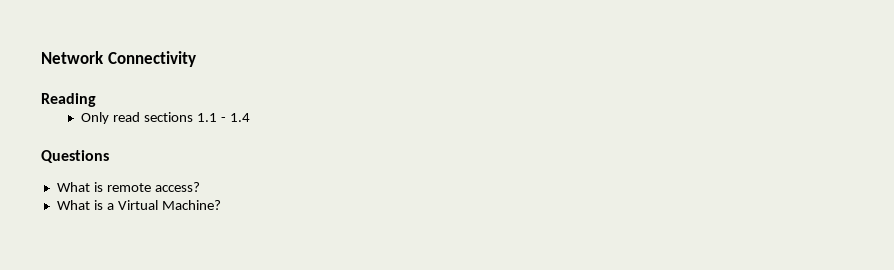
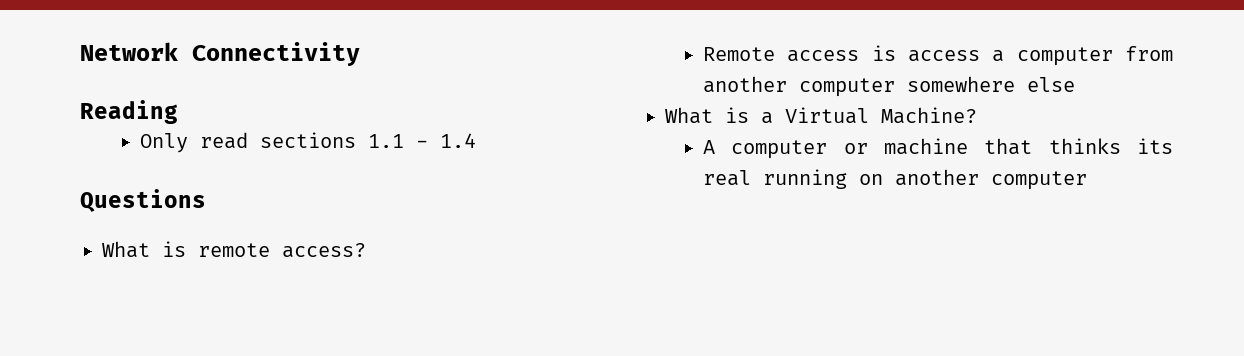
+ Remote access is access a computer from another computer somewhere else
+ A computer or machine that thinks its real running on another computer

